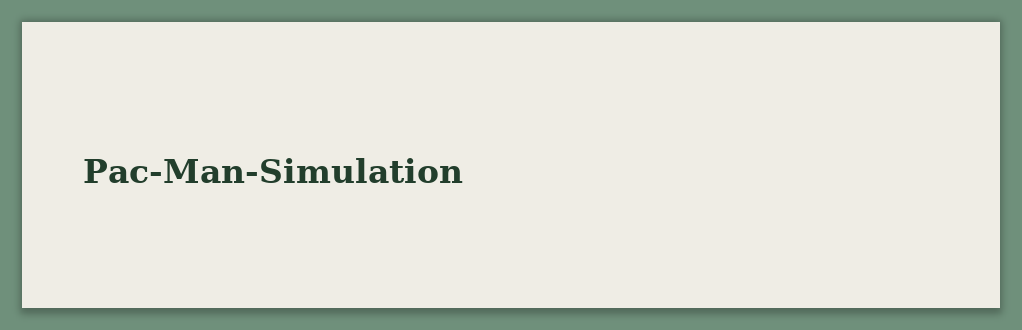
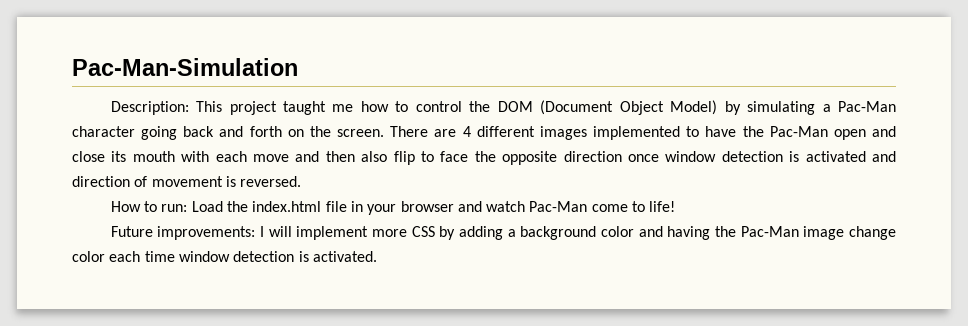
+ Description: This project taught me how to control the DOM (Document Object Model) by simulating a Pac-Man character going back and forth on the screen. There are 4 different images implemented to have the Pac-Man open and close its mouth with each move and then also flip to face the opposite direction once window detection is activated and direction of movement is reversed.
+ How to run: Load the index.html file in your browser and watch Pac-Man come to life!
+ Future improvements: I will implement more CSS by adding a background color and having the Pac-Man image change color each time window detection is activated.

